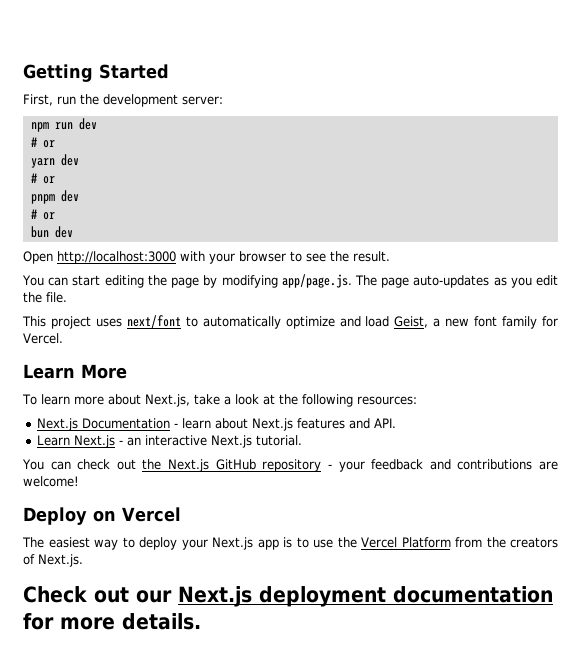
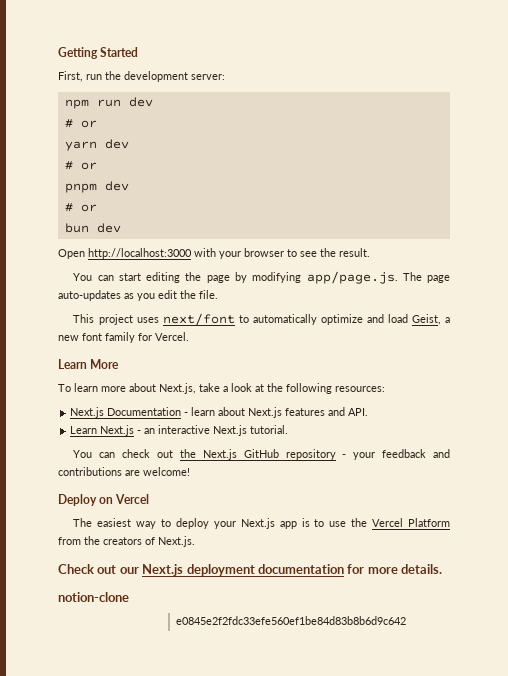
+ notion-clone
+ e0845e2f2fdc33efe560ef1be84d83b8b6d9c642

